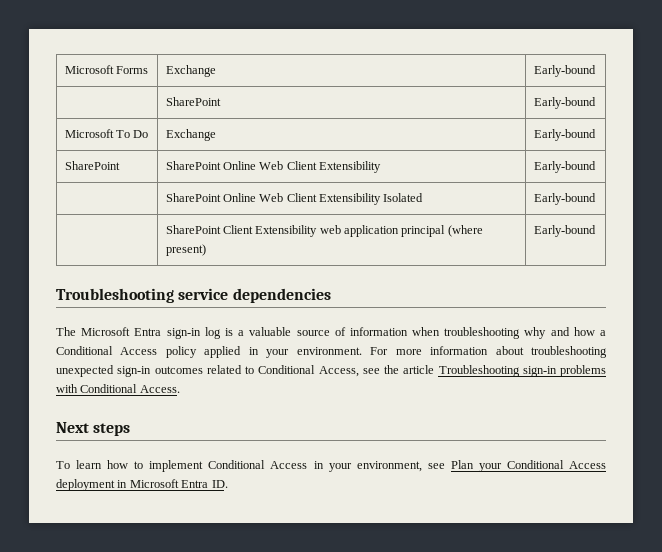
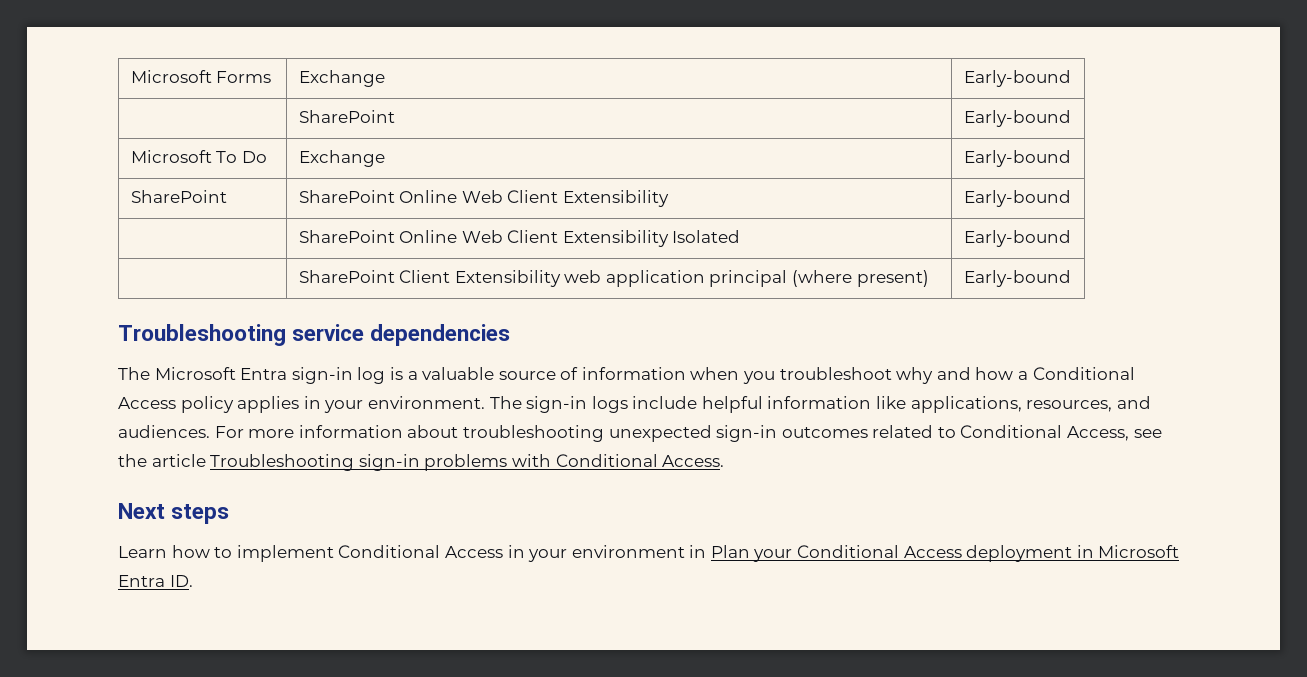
- The Microsoft Entra sign-in log is a valuable source of information when troubleshooting why and how a Conditional Access policy applied in your environment.
+ The Microsoft Entra sign-in log is a valuable source of information when you troubleshoot why and how a Conditional Access policy applies in your environment.
+ The sign-in logs include helpful information like applications, resources, and audiences.
- To learn how to implement Conditional Access in your environment, see Plan your Conditional Access deployment in Microsoft Entra ID.
+ Learn how to implement Conditional Access in your environment in Plan your Conditional Access deployment in Microsoft Entra ID.

